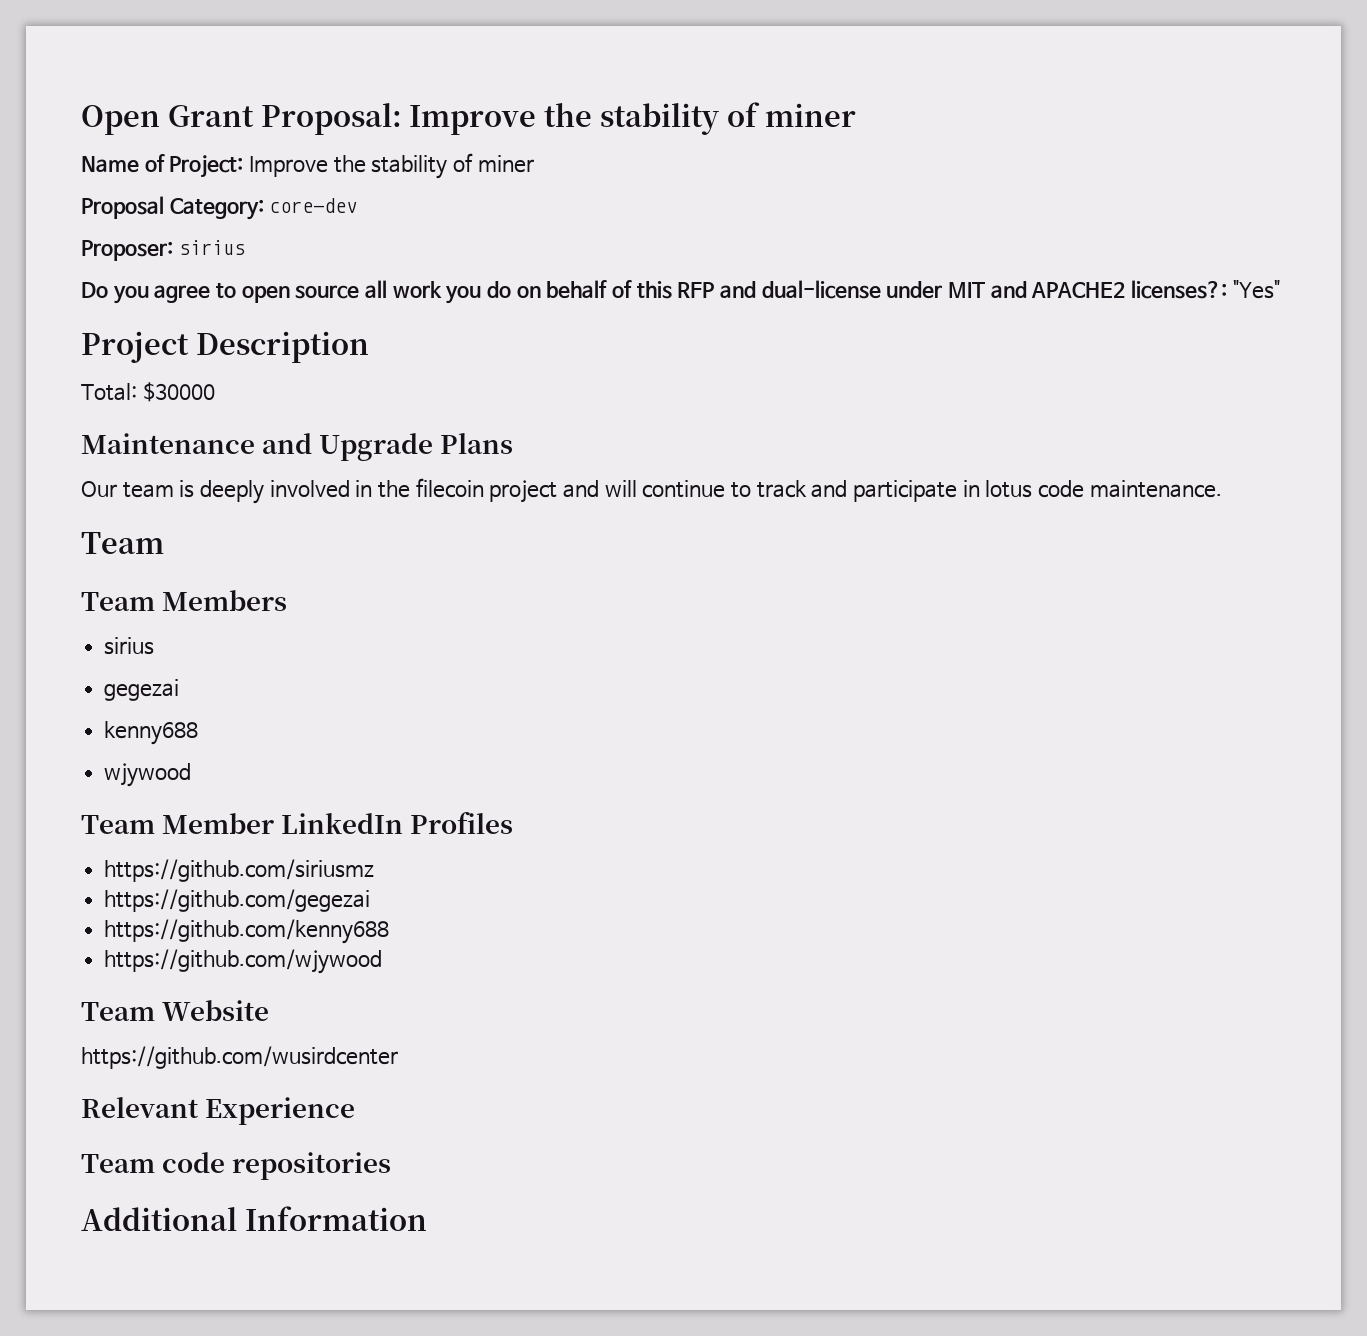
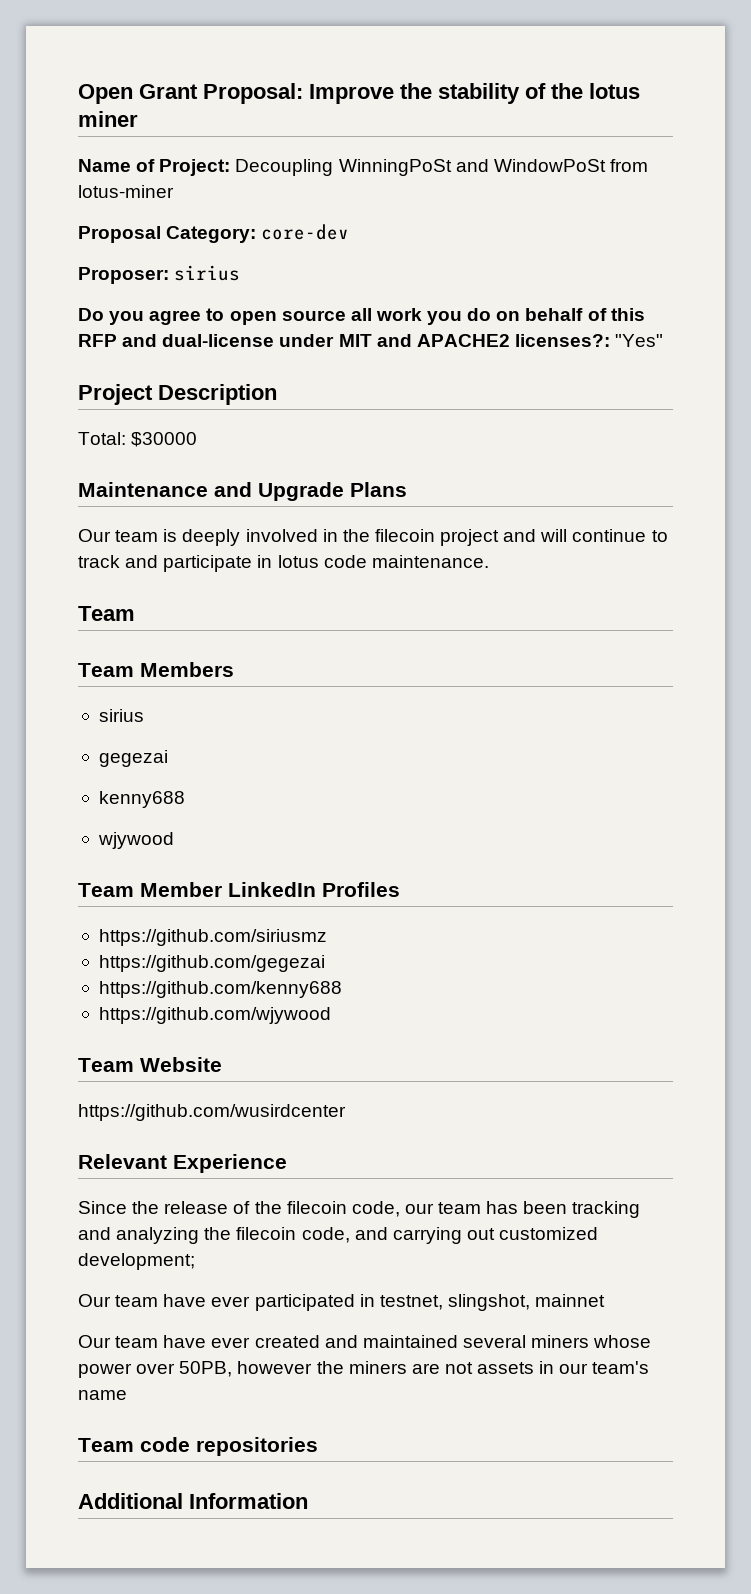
- Open Grant Proposal: Improve the stability of miner
+ Open Grant Proposal: Improve the stability of the lotus miner
- Name of Project: Improve the stability of miner
+ Name of Project: Decoupling WinningPoSt and WindowPoSt from lotus-miner
+ Since the release of the filecoin code, our team has been tracking and analyzing the filecoin code, and carrying out customized development;
+ Our team have ever participated in testnet, slingshot, mainnet
+ Our team have ever created and maintained several miners whose power over 50PB, however the miners are not assets in our team's name

